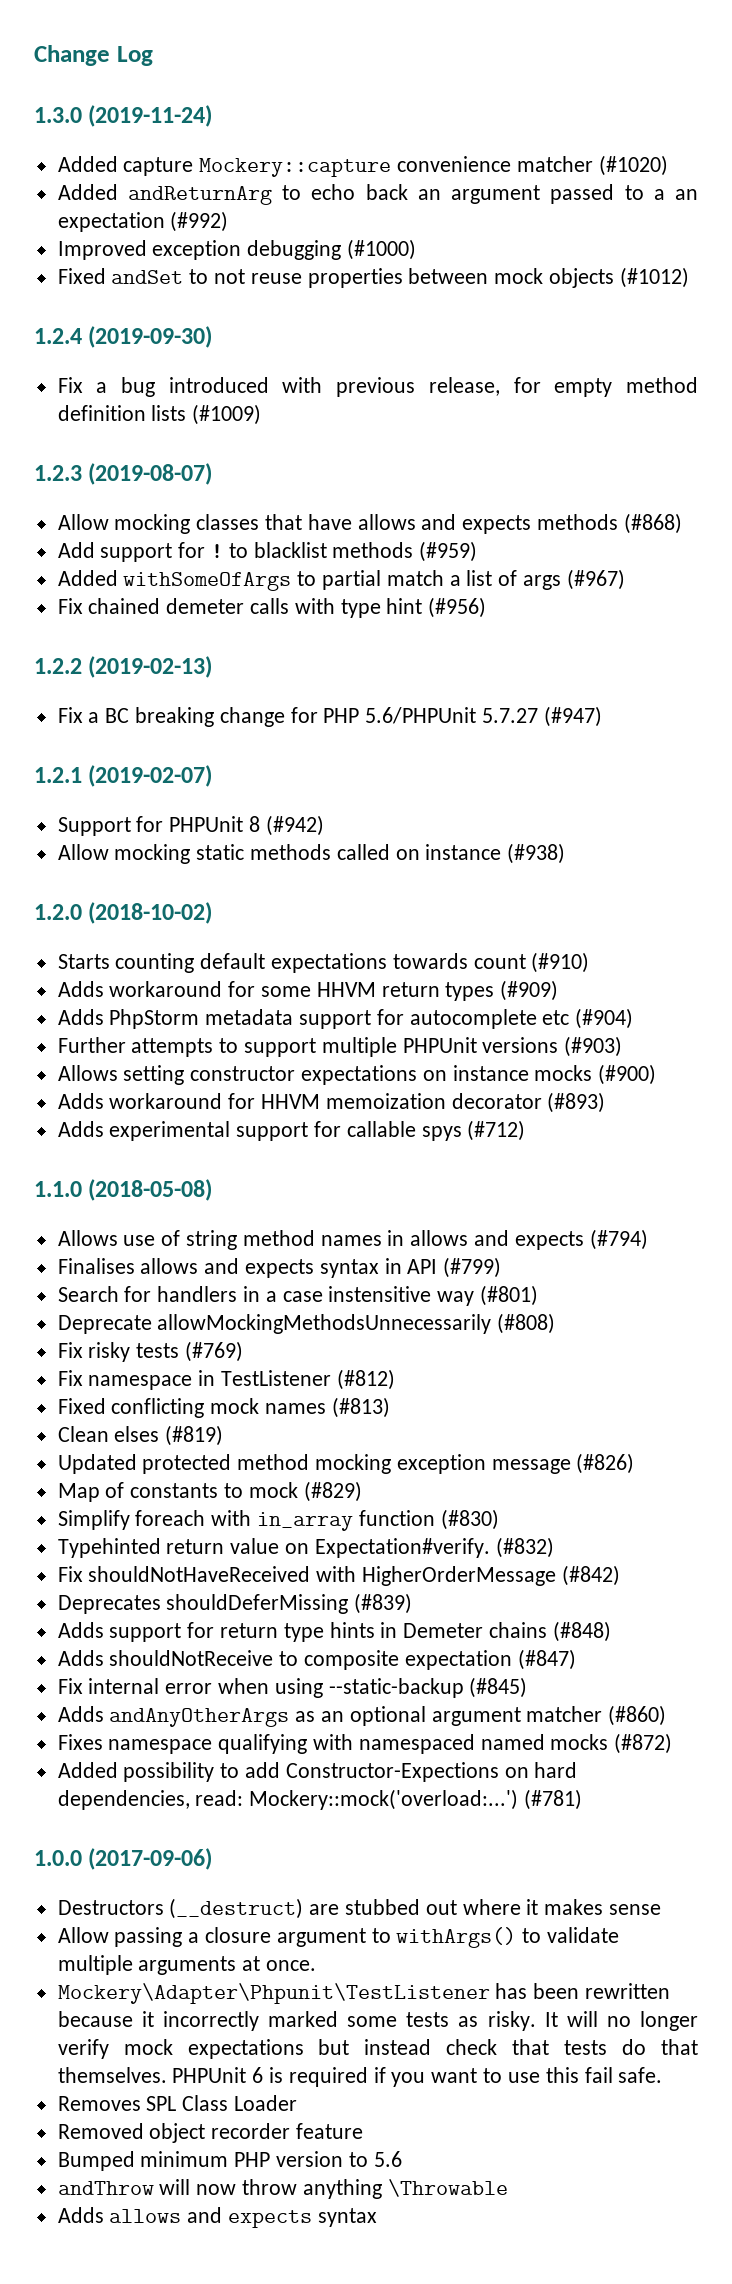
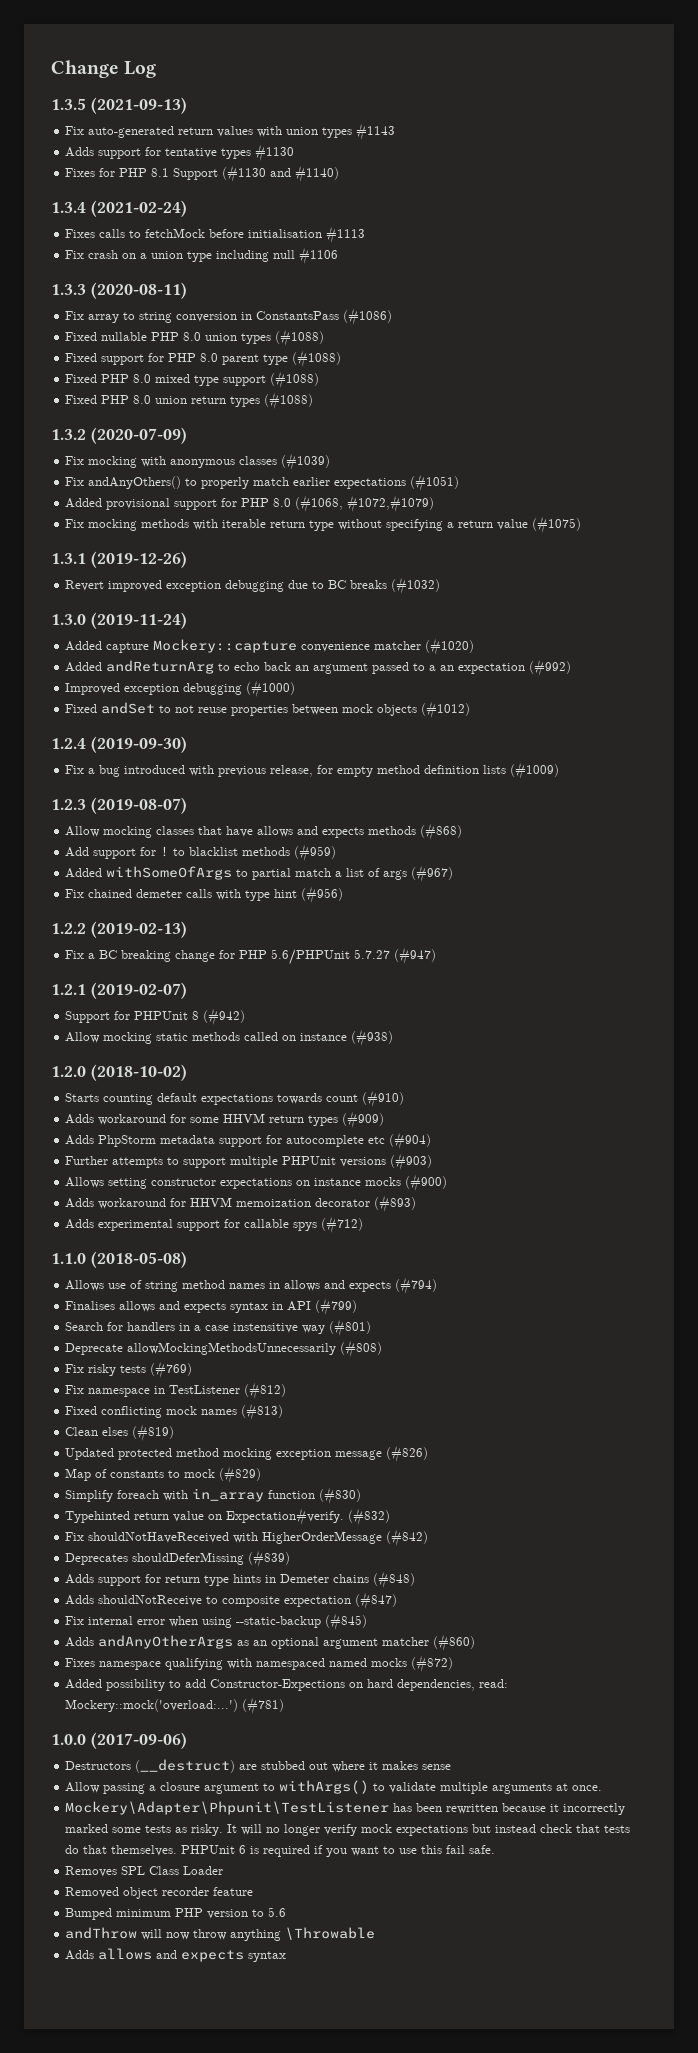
+ 1.3.5 (2021-09-13)
+ Fix auto-generated return values with union types #1143
+ Adds support for tentative types #1130
+ Fixes for PHP 8.1 Support (#1130 and #1140)
+ 1.3.4 (2021-02-24)
+ Fixes calls to fetchMock before initialisation #1113
+ Fix crash on a union type including null #1106
+ 1.3.3 (2020-08-11)
+ Fix array to string conversion in ConstantsPass (#1086)
+ Fixed nullable PHP 8.0 union types (#1088)
+ Fixed support for PHP 8.0 parent type (#1088)
+ Fixed PHP 8.0 mixed type support (#1088)
+ Fixed PHP 8.0 union return types (#1088)
+ 1.3.2 (2020-07-09)
+ Fix mocking with anonymous classes (#1039)
+ Fix andAnyOthers() to properly match earlier expectations (#1051)
+ Added provisional support for PHP 8.0 (#1068, #1072,#1079)
+ Fix mocking methods with iterable return type without specifying a return value (#1075)
+ 1.3.1 (2019-12-26)
+ Revert improved exception debugging due to BC breaks (#1032)

